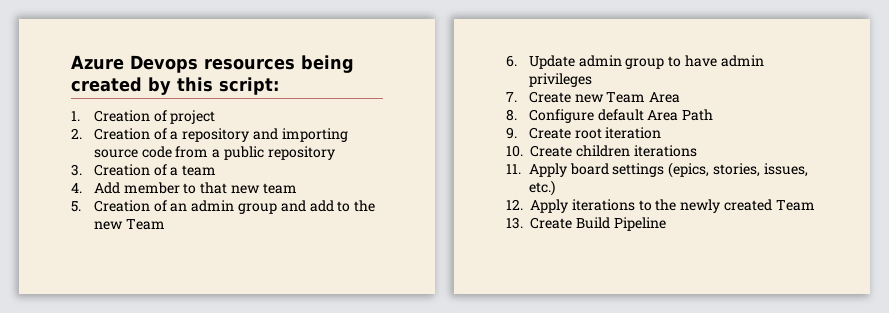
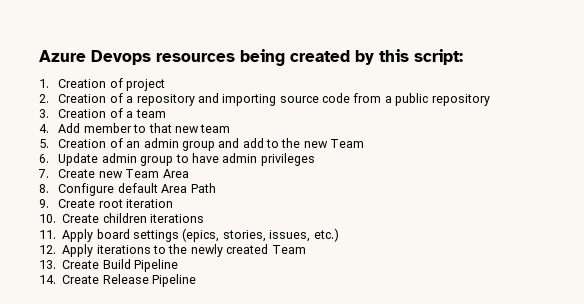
+ 14. Create Release Pipeline

